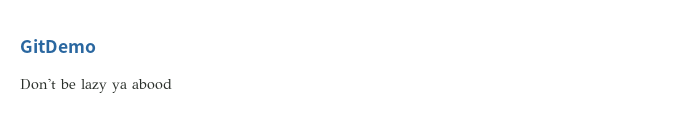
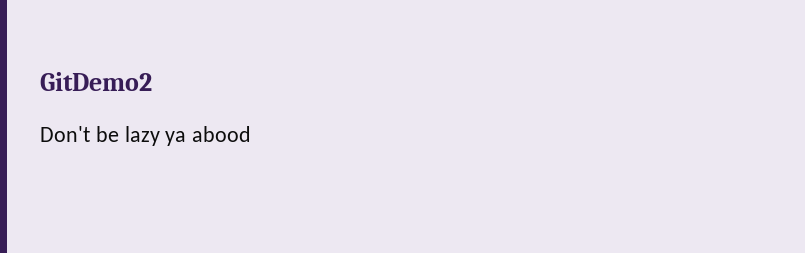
- GitDemo
+ GitDemo2

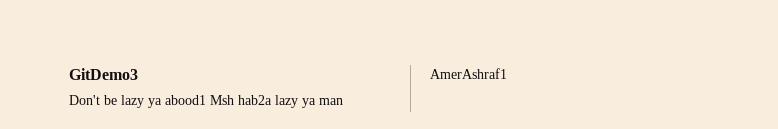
- GitDemo2
+ GitDemo3
- Don't be lazy ya abood
+ Don't be lazy ya abood1 Msh hab2a lazy ya man AmerAshraf1

